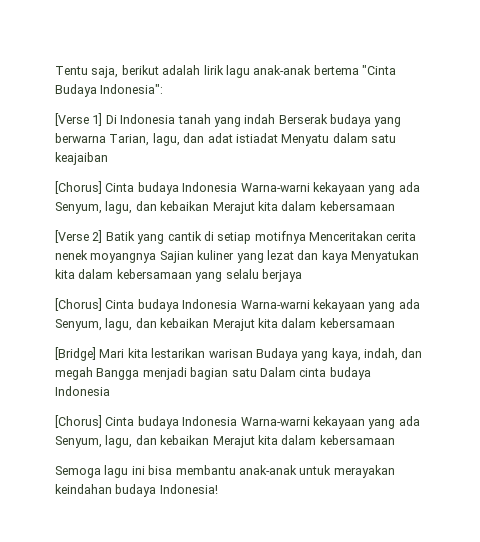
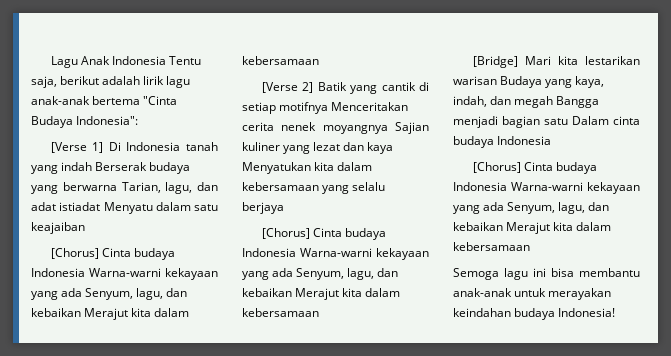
- Tentu saja, berikut adalah lirik lagu anak-anak bertema "Cinta Budaya Indonesia":
+ Lagu Anak Indonesia Tentu saja, berikut adalah lirik lagu anak-anak bertema "Cinta Budaya Indonesia":

